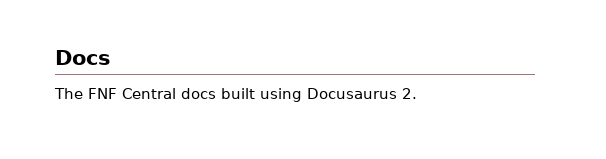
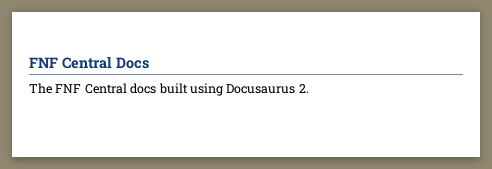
- Docs
+ FNF Central Docs

